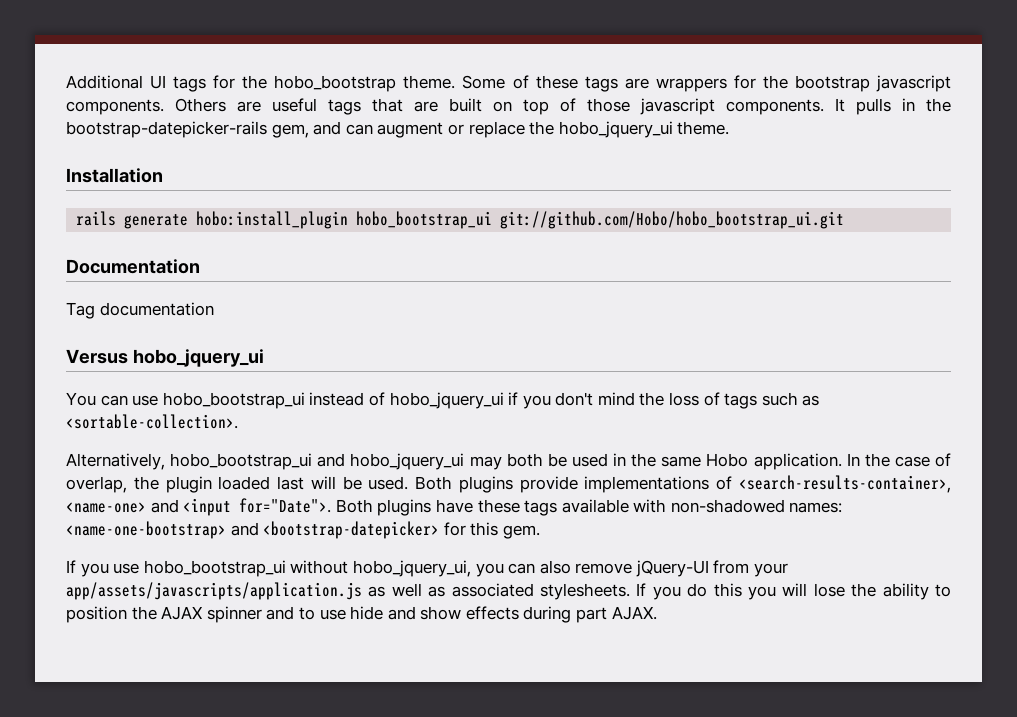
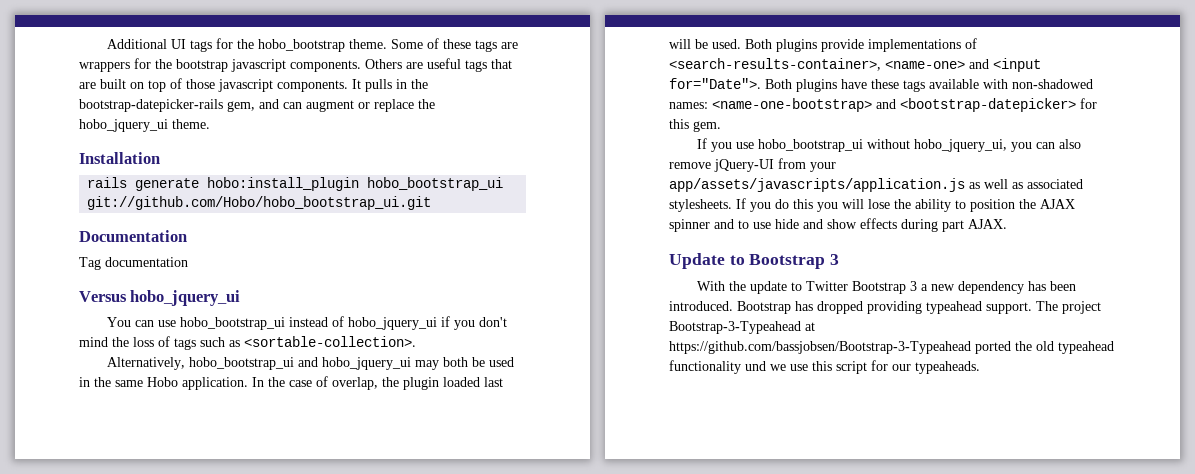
+ Update to Bootstrap 3
+ With the update to Twitter Bootstrap 3 a new dependency has been introduced. Bootstrap has dropped providing typeahead support. The project Bootstrap-3-Typeahead at https://github.com/bassjobsen/Bootstrap-3-Typeahead ported the old typeahead functionality und we use this script for our typeaheads.

